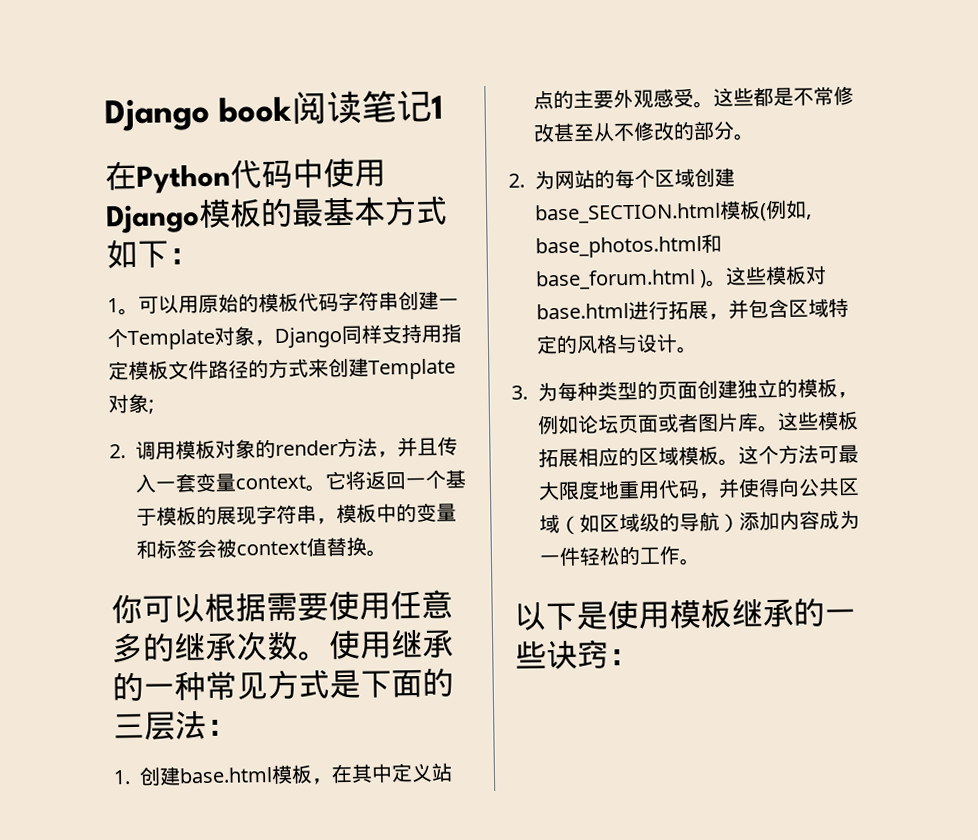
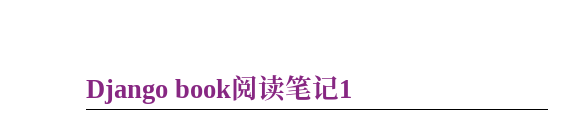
- 在Python代码中使用Django模板的最基本方式如下：
- 1。可以用原始的模板代码字符串创建一个Template对象，Django同样支持用指定模板文件路径的方式来创建Template对象;
- 2.调用模板对象的render方法，并且传入一套变量context。它将返回一个基于模板的展现字符串，模板中的变量和标签会被context值替换。
- 你可以根据需要使用任意多的继承次数。使用继承的一种常见方式是下面的三层法：
- 1.创建base.html模板，在其中定义站点的主要外观感受。这些都是不常修改甚至从不修改的部分。
- 2.为网站的每个区域创建base_SECTION.html模板(例如, base_photos.html和base_forum.html )。这些模板对base.html进行拓展，并包含区域特定的风格与设计。
- 3.为每种类型的页面创建独立的模板，例如论坛页面或者图片库。这些模板拓展相应的区域模板。这个方法可最大限度地重用代码，并使得向公共区域（如区域级的导航）添加内容成为一件轻松的工作。
- 以下是使用模板继承的一些诀窍：

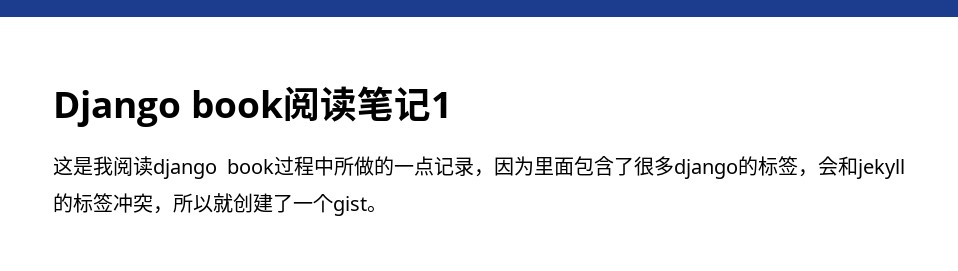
+ 这是我阅读django book过程中所做的一点记录，因为里面包含了很多django的标签，会和jekyll的标签冲突，所以就创建了一个gist。

